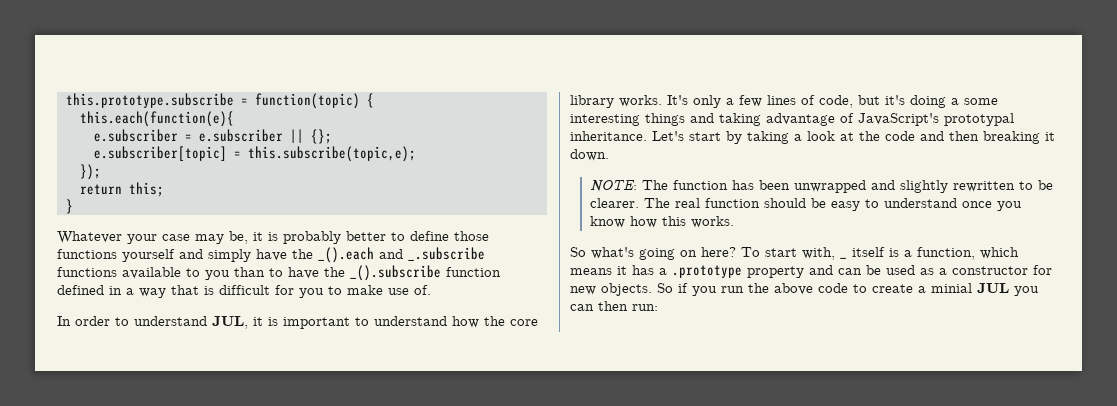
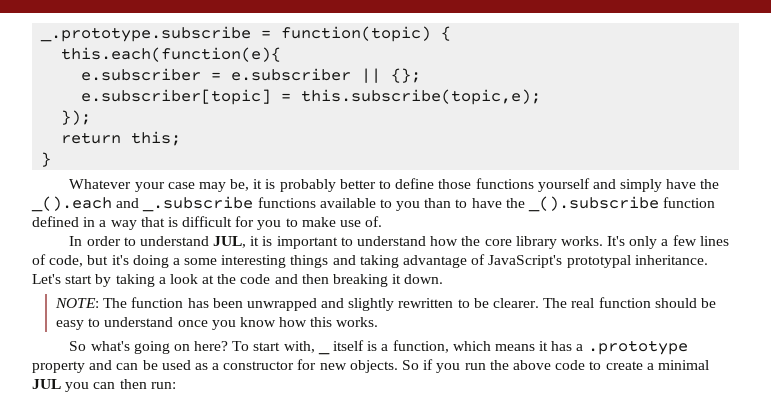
- this.prototype.subscribe = function(topic) {
+ _.prototype.subscribe = function(topic) {
- So if you run the above code to create a minial JUL you can then run:
+ So if you run the above code to create a minimal JUL you can then run:

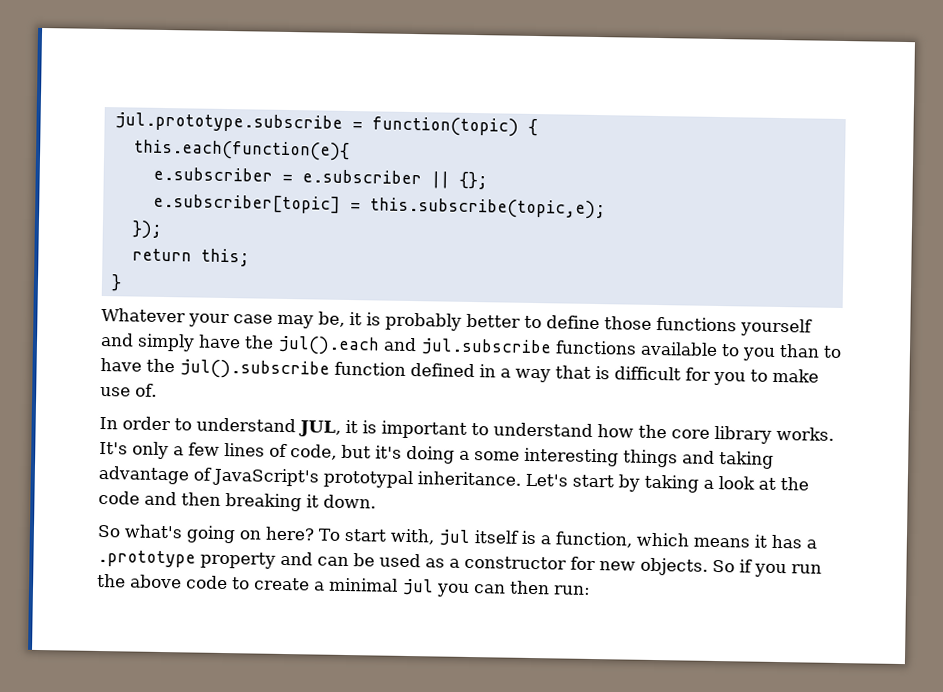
- _.prototype.subscribe = function(topic) {
+ jul.prototype.subscribe = function(topic) {
- Whatever your case may be, it is probably better to define those functions yourself and simply have the _().each and _.subscribe functions available to you than to have the _().subscribe function defined in a way that is difficult for you to make use of.
+ Whatever your case may be, it is probably better to define those functions yourself and simply have the jul().each and jul.subscribe functions available to you than to have the jul().subscribe function defined in a way that is difficult for you to make use of.
- NOTE: The function has been unwrapped and slightly rewritten to be clearer. The real function should be easy to understand once you know how this works.
- To start with, _ itself is a function, which means it has a .prototype property and can be used as a constructor for new objects.
+ To start with, jul itself is a function, which means it has a .prototype property and can be used as a constructor for new objects.
- So if you run the above code to create a minimal JUL you can then run:
+ So if you run the above code to create a minimal jul you can then run:

